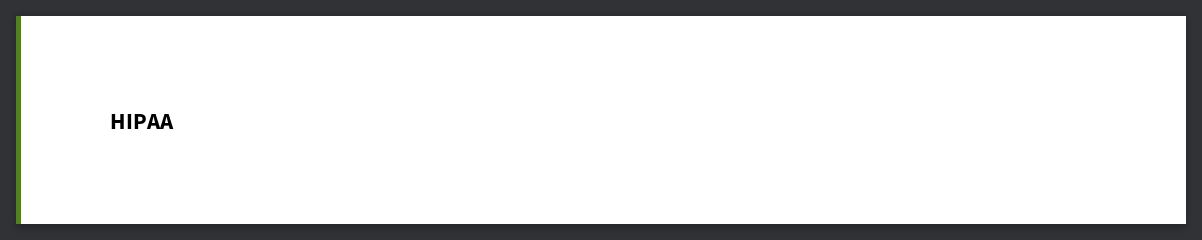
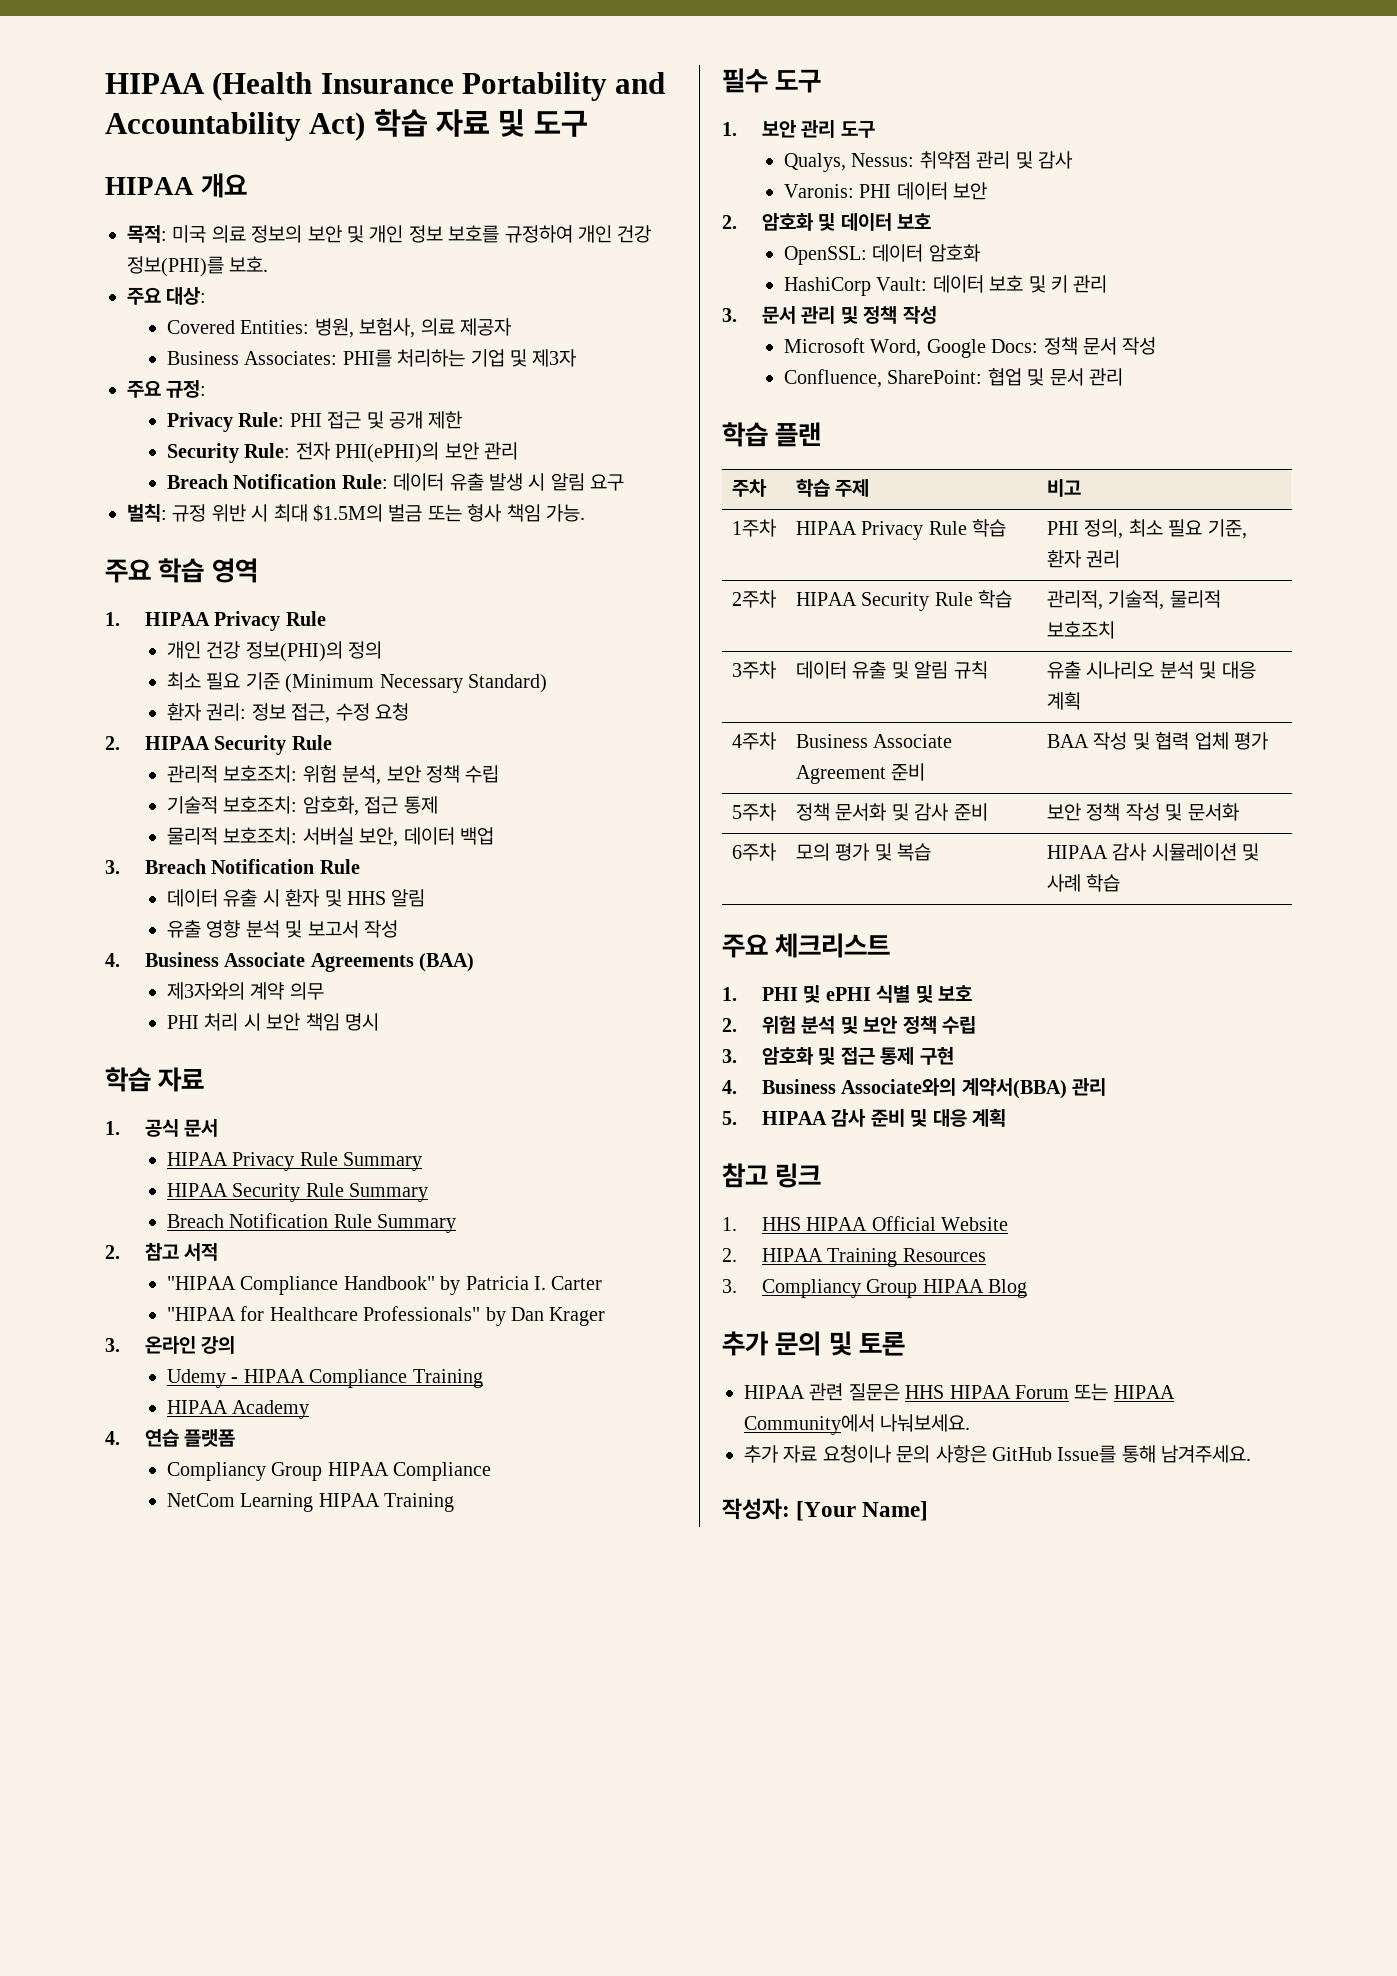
- HIPAA
+ HIPAA (Health Insurance Portability and Accountability Act) 학습 자료 및 도구
+ HIPAA 개요
+ 목적: 미국 의료 정보의 보안 및 개인 정보 보호를 규정하여 개인 건강 정보(PHI)를 보호.
+ 주요 대상:
+ Covered Entities: 병원, 보험사, 의료 제공자
+ Business Associates: PHI를 처리하는 기업 및 제3자
+ 주요 규정:
+ Privacy Rule: PHI 접근 및 공개 제한
+ Security Rule: 전자 PHI(ePHI)의 보안 관리
+ Breach Notification Rule: 데이터 유출 발생 시 알림 요구
+ 벌칙: 규정 위반 시 최대 $1.5M의 벌금 또는 형사 책임 가능.
+ 주요 학습 영역
+ 1. HIPAA Privacy Rule
+ 개인 건강 정보(PHI)의 정의
+ 최소 필요 기준 (Minimum Necessary Standard)
+ 환자 권리: 정보 접근, 수정 요청
+ 2. HIPAA Security Rule
+ 관리적 보호조치: 위험 분석, 보안 정책 수립
+ 기술적 보호조치: 암호화, 접근 통제
+ 물리적 보호조치: 서버실 보안, 데이터 백업
+ 3. Breach Notification Rule
+ 데이터 유출 시 환자 및 HHS 알림
+ 유출 영향 분석 및 보고서 작성
+ 4. Business Associate Agreements (BAA)
+ 제3자와의 계약 의무
+ PHI 처리 시 보안 책임 명시
+ 학습 자료
+ 1. 공식 문서
+ HIPAA Privacy Rule Summary
+ HIPAA Security Rule Summary
+ Breach Notification Rule Summary
+ 2. 참고 서적
+ "HIPAA Compliance Handbook" by Patricia I. Carter
+ "HIPAA for Healthcare Professionals" by Dan Krager
+ 3. 온라인 강의
+ Udemy - HIPAA Compliance Training
+ HIPAA Academy
+ 4. 연습 플랫폼
+ Compliancy Group HIPAA Compliance
+ NetCom Learning HIPAA Training
+ 필수 도구
+ 1. 보안 관리 도구
+ Qualys, Nessus: 취약점 관리 및 감사
+ Varonis: PHI 데이터 보안
+ 2. 암호화 및 데이터 보호
+ OpenSSL: 데이터 암호화
+ HashiCorp Vault: 데이터 보호 및 키 관리
+ 3. 문서 관리 및 정책 작성
+ Microsoft Word, Google Docs: 정책 문서 작성
+ Confluence, SharePoint: 협업 및 문서 관리
+ 학습 플랜
+ 주차 | 학습 주제 | 비고
+ 1주차 | HIPAA Privacy Rule 학습 | PHI 정의, 최소 필요 기준, 환자 권리
+ 2주차 | HIPAA Security Rule 학습 | 관리적, 기술적, 물리적 보호조치
+ 3주차 | 데이터 유출 및 알림 규칙 | 유출 시나리오 분석 및 대응 계획
+ 4주차 | Business Associate Agreement 준비 | BAA 작성 및 협력 업체 평가
+ 5주차 | 정책 문서화 및 감사 준비 | 보안 정책 작성 및 문서화
+ 6주차 | 모의 평가 및 복습 | HIPAA 감사 시뮬레이션 및 사례 학습
+ 주요 체크리스트
+ 1. PHI 및 ePHI 식별 및 보호
+ 2. 위험 분석 및 보안 정책 수립
+ 3. 암호화 및 접근 통제 구현
+ 4. Business Associate와의 계약서(BBA) 관리
+ 5. HIPAA 감사 준비 및 대응 계획
+ 참고 링크
+ 1. HHS HIPAA Official Website
+ 2. HIPAA Training Resources
+ 3. Compliancy Group HIPAA Blog
+ 추가 문의 및 토론
+ HIPAA 관련 질문은 HHS HIPAA Forum 또는 HIPAA Community에서 나눠보세요.
+ 추가 자료 요청이나 문의 사항은 GitHub Issue를 통해 남겨주세요.
+ 작성자: [Your Name]

